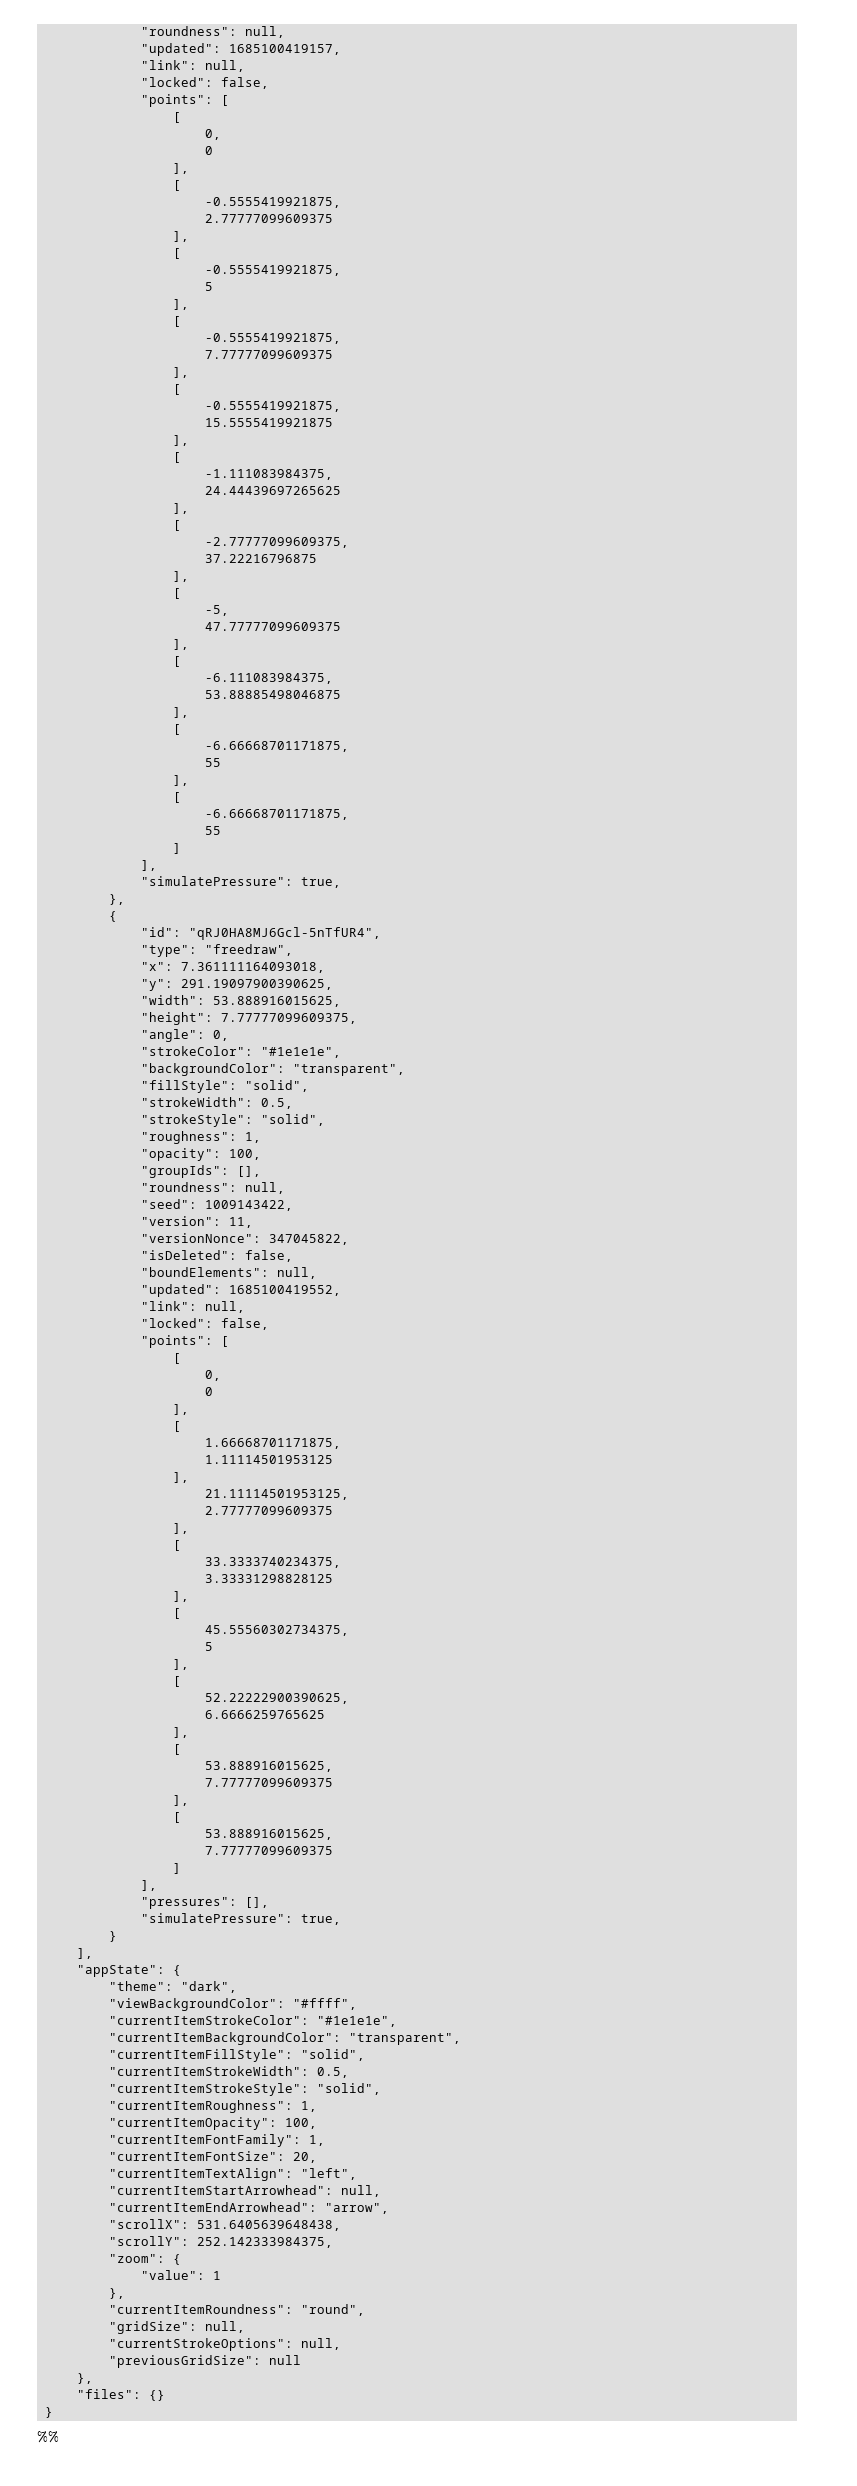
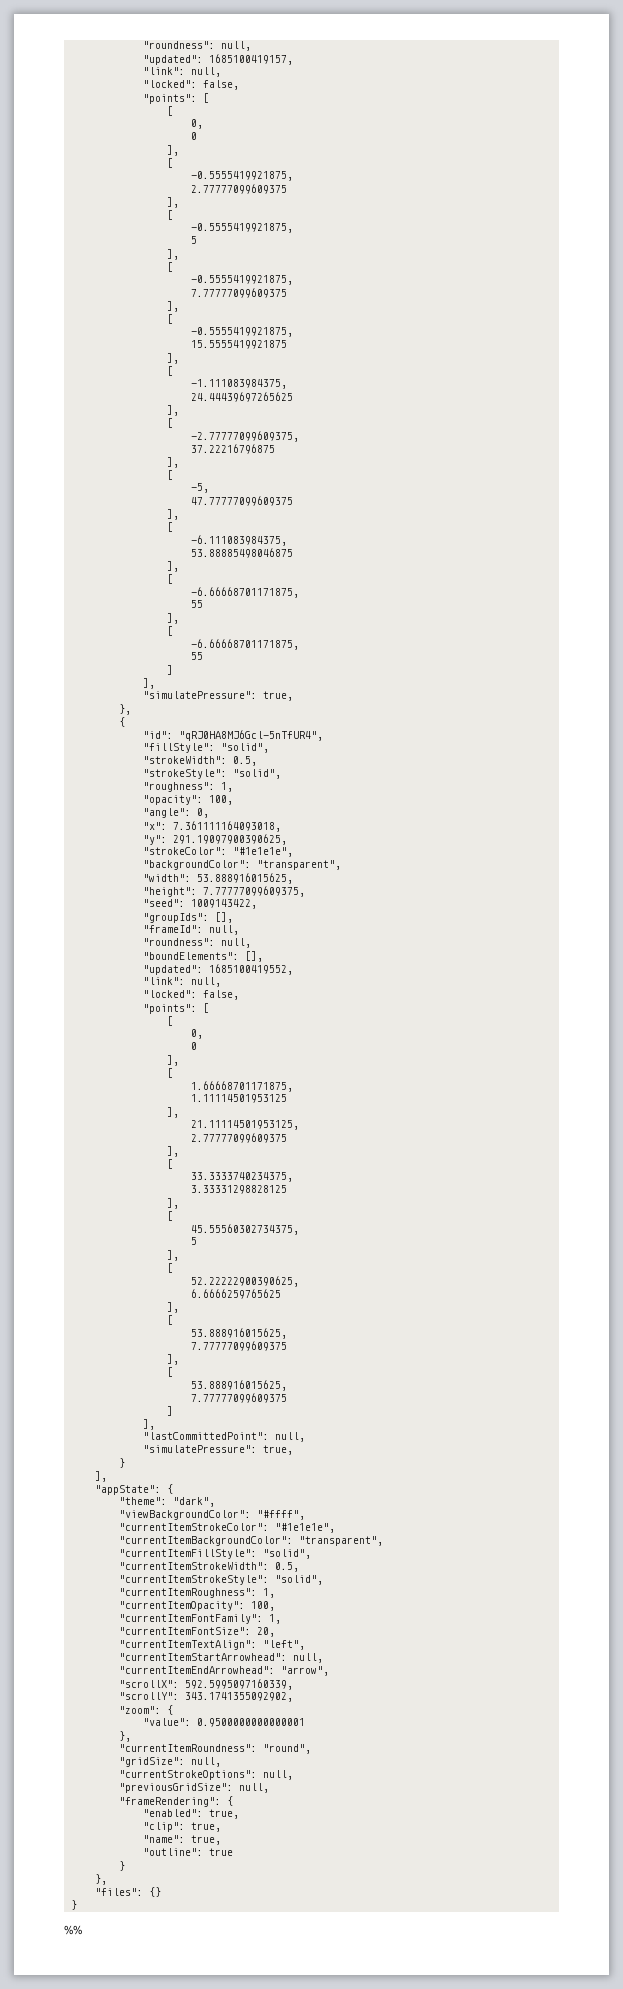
- "type": "freedraw",
- "x": 7.361111164093018,
- "y": 291.19097900390625,
- "width": 53.888916015625,
- "height": 7.77777099609375,
- "angle": 0,
- "strokeColor": "#1e1e1e",
- "backgroundColor": "transparent",
+ "angle": 0,
+ "x": 7.361111164093018,
+ "y": 291.19097900390625,
+ "strokeColor": "#1e1e1e",
+ "backgroundColor": "transparent",
+ "width": 53.888916015625,
+ "height": 7.77777099609375,
+ "seed": 1009143422,
  "groupIds": [],
+ "frameId": null,
  "roundness": null,
- "seed": 1009143422,
- "version": 11,
- "versionNonce": 347045822,
- "isDeleted": false,
- "boundElements": null,
+ "boundElements": [],
- "pressures": [],
+ "lastCommittedPoint": null,
- "scrollX": 531.6405639648438,
+ "scrollX": 592.5995097160339,
- "scrollY": 252.142333984375,
+ "scrollY": 343.1741355092902,
- "value": 1
+ "value": 0.9500000000000001
- "previousGridSize": null
+ "previousGridSize": null,
+ "frameRendering": {
+ "enabled": true,
+ "clip": true,
+ "name": true,
+ "outline": true
+ }

